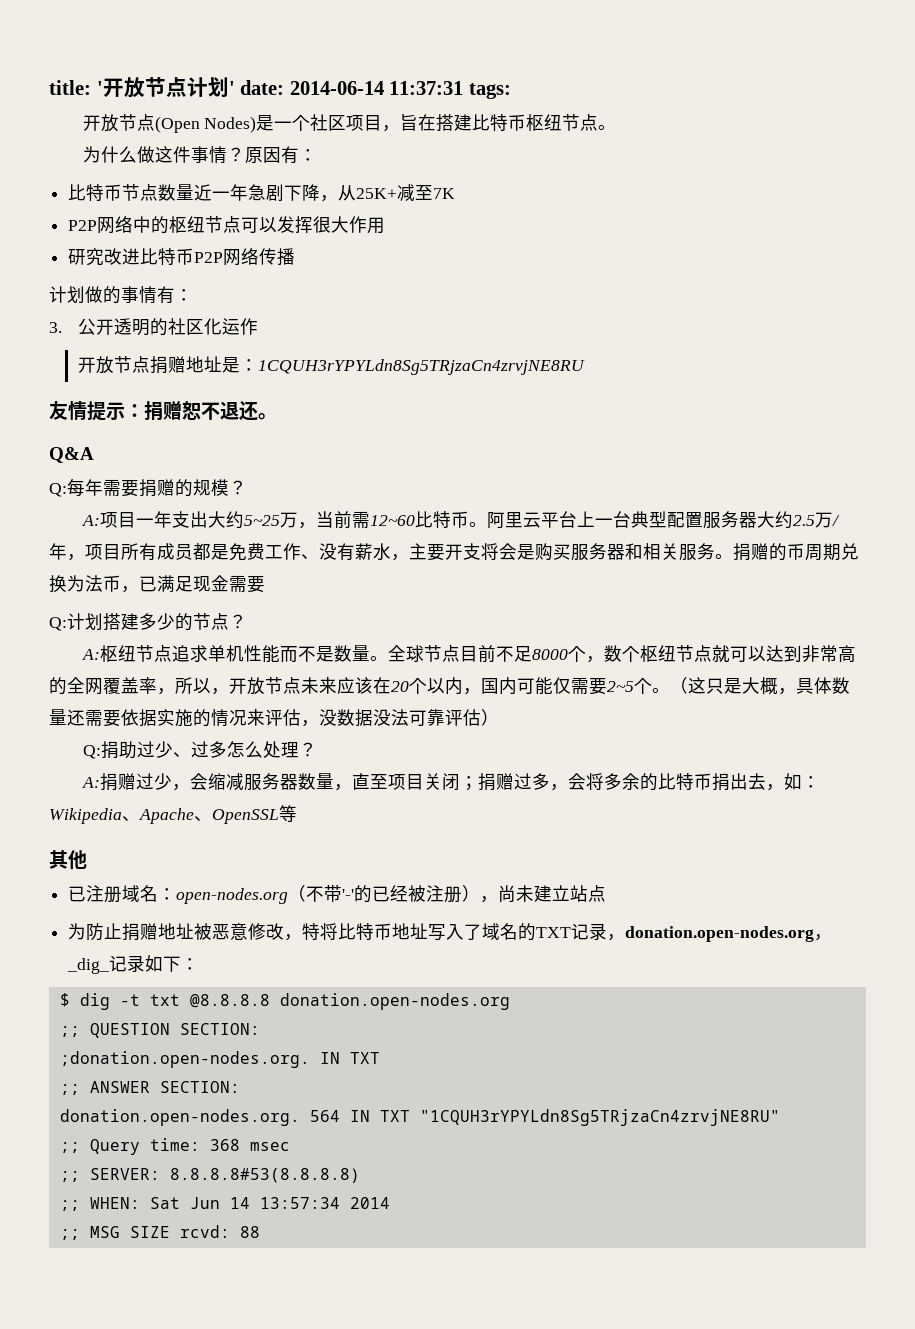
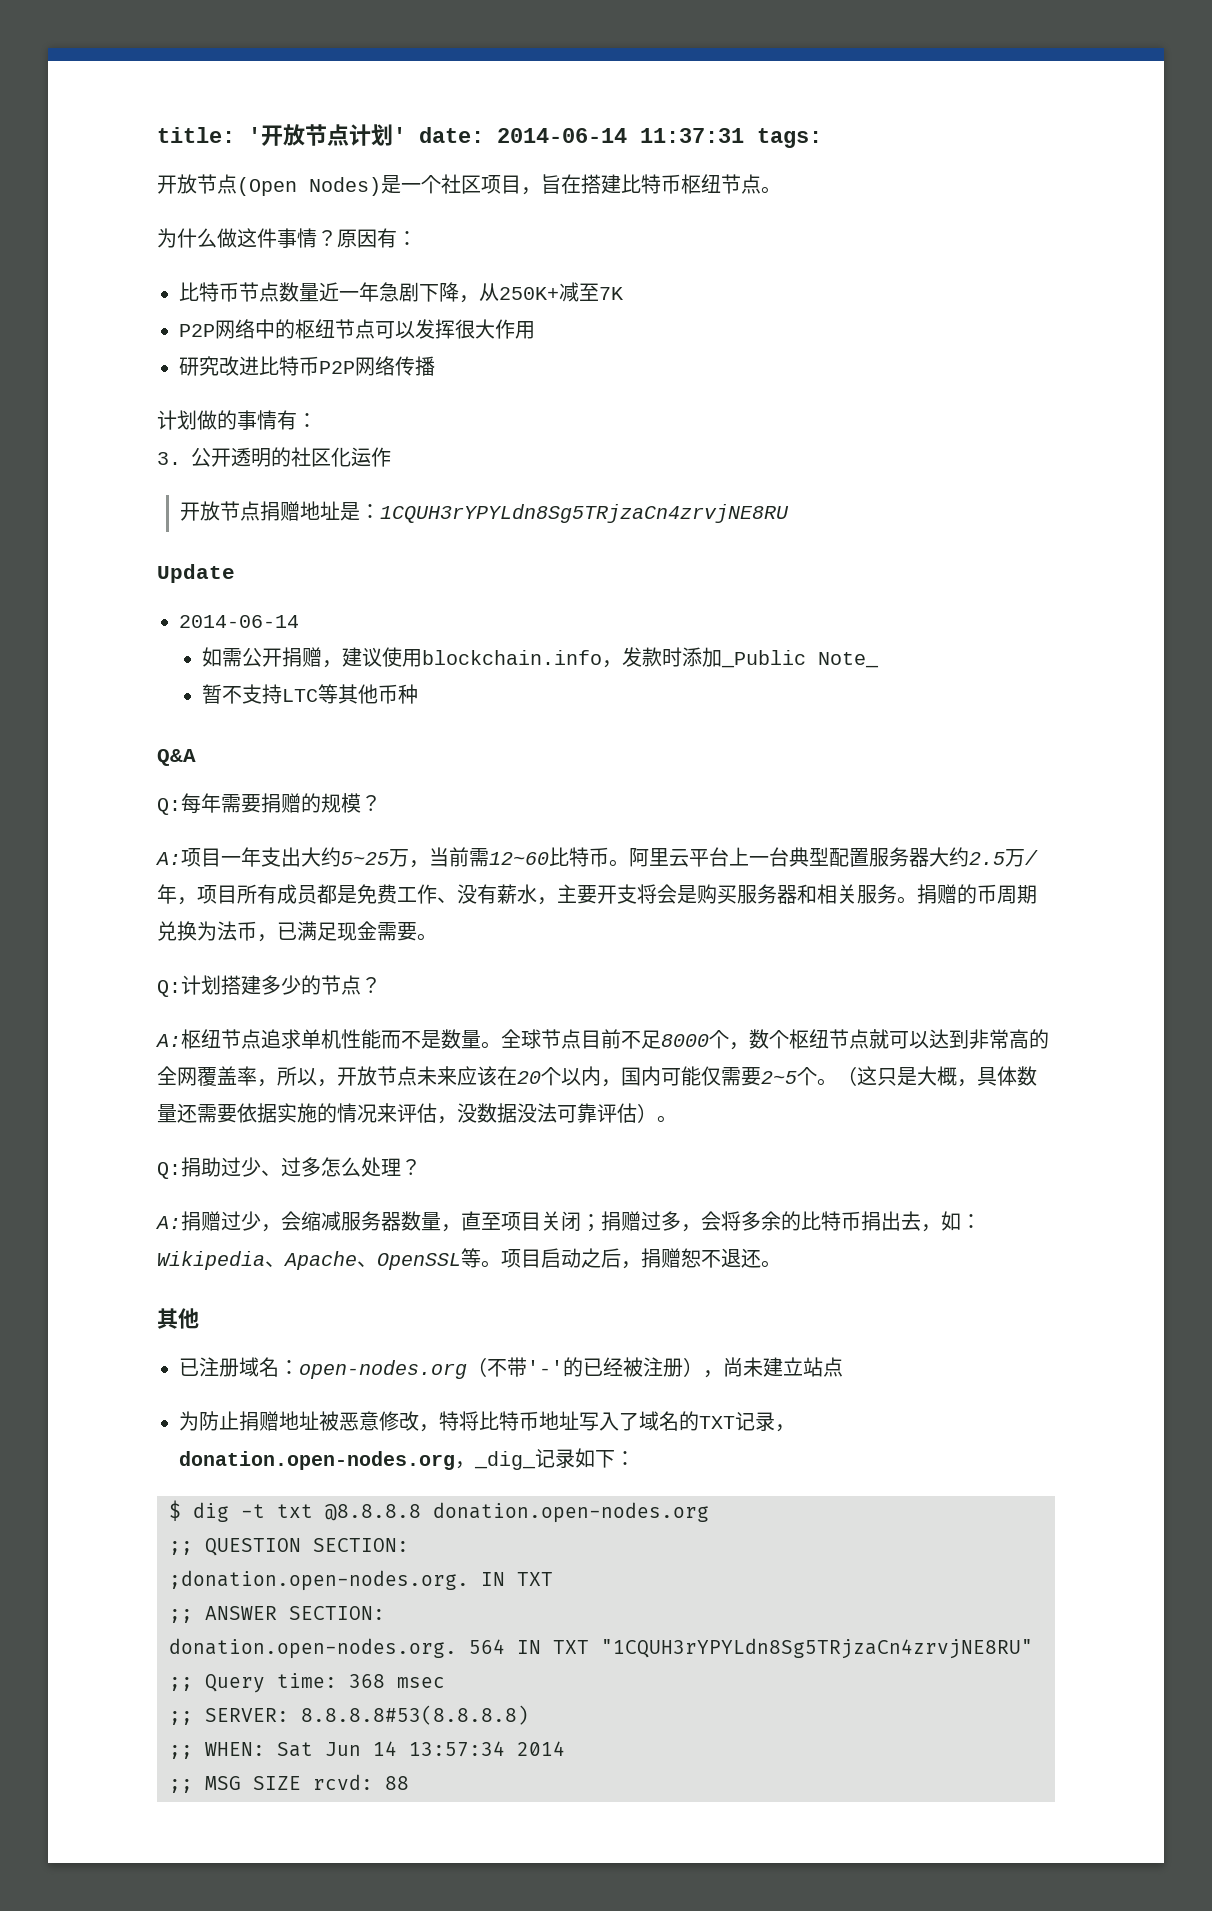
- 比特币节点数量近一年急剧下降，从25K+减至7K
+ 比特币节点数量近一年急剧下降，从250K+减至7K
- 友情提示：捐赠恕不退还。
+ Update
+ 2014-06-14
+ 如需公开捐赠，建议使用blockchain.info，发款时添加_Public Note_
+ 暂不支持LTC等其他币种
- 捐赠的币周期兑换为法币，已满足现金需要
+ 捐赠的币周期兑换为法币，已满足现金需要。
- （这只是大概，具体数量还需要依据实施的情况来评估，没数据没法可靠评估）
+ （这只是大概，具体数量还需要依据实施的情况来评估，没数据没法可靠评估）。
- A:捐赠过少，会缩减服务器数量，直至项目关闭；捐赠过多，会将多余的比特币捐出去，如：Wikipedia、Apache、OpenSSL等
+ A:捐赠过少，会缩减服务器数量，直至项目关闭；捐赠过多，会将多余的比特币捐出去，如：Wikipedia、Apache、OpenSSL等。项目启动之后，捐赠恕不退还。

